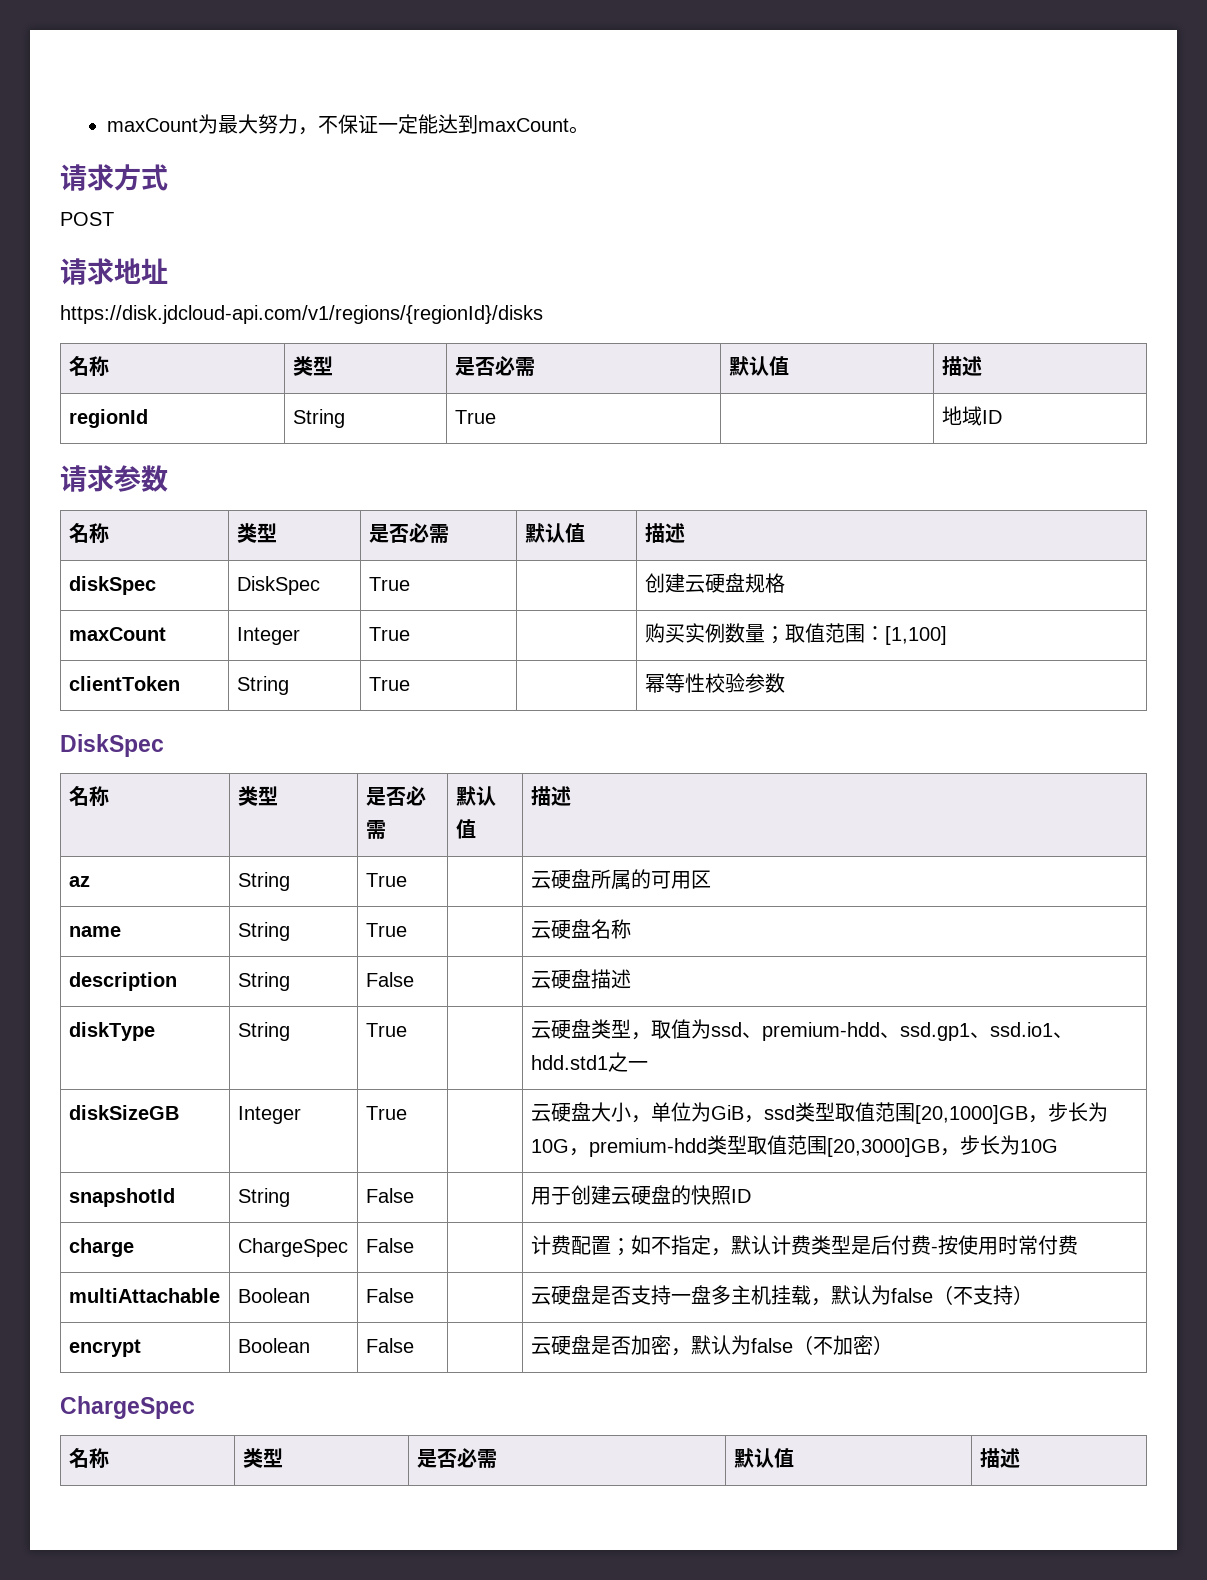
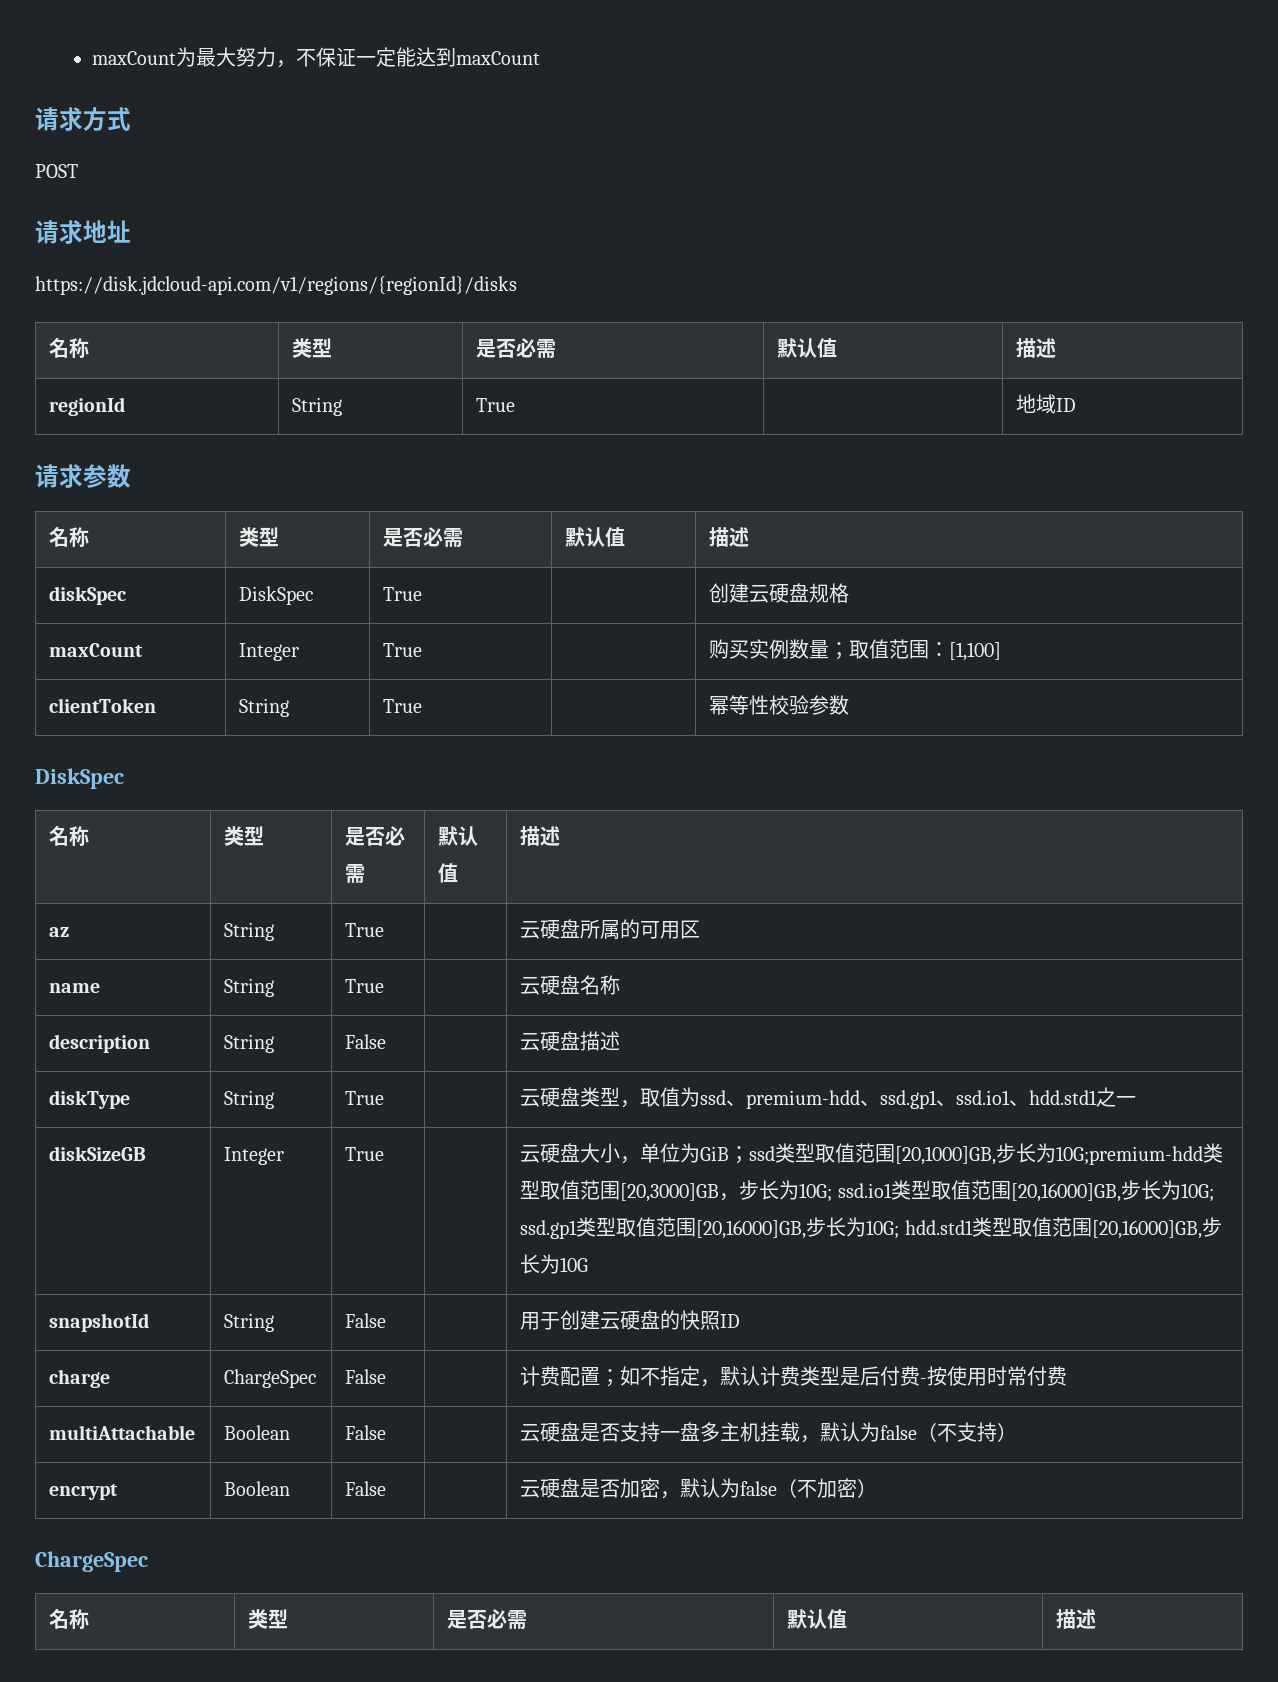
- maxCount为最大努力，不保证一定能达到maxCount。
+ maxCount为最大努力，不保证一定能达到maxCount
- 云硬盘大小，单位为GiB，ssd类型取值范围[20,1000]GB，步长为10G，premium-hdd类型取值范围[20,3000]GB，步长为10G
+ 云硬盘大小，单位为GiB；ssd类型取值范围[20,1000]GB,步长为10G;premium-hdd类型取值范围[20,3000]GB，步长为10G; ssd.io1类型取值范围[20,16000]GB,步长为10G; ssd.gp1类型取值范围[20,16000]GB,步长为10G; hdd.std1类型取值范围[20,16000]GB,步长为10G

